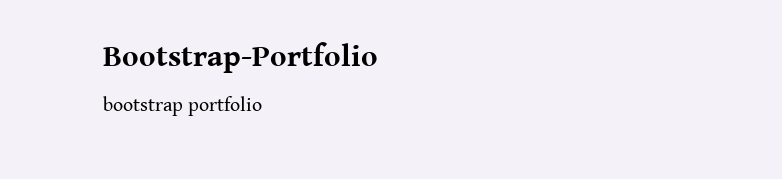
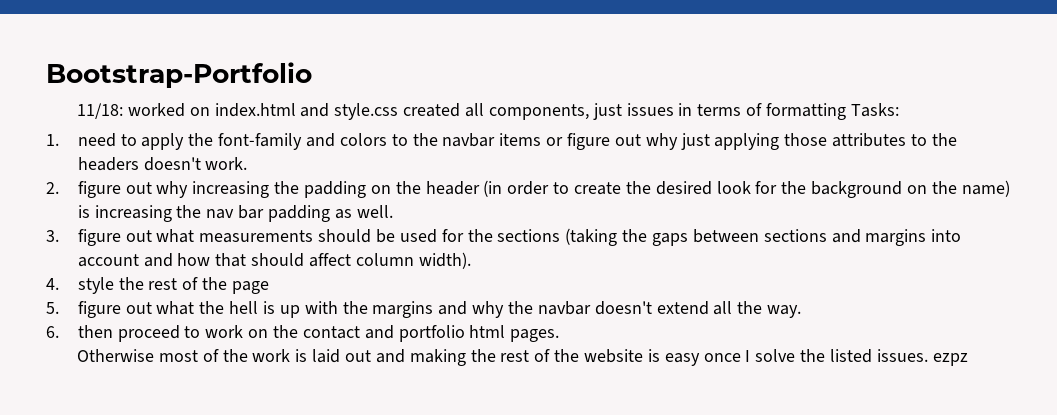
- bootstrap portfolio
+ 11/18: worked on index.html and style.css created all components, just issues in terms of formatting Tasks:
+ 1. need to apply the font-family and colors to the navbar items or figure out why just applying those attributes to the headers doesn't work.
+ 2. figure out why increasing the padding on the header (in order to create the desired look for the background on the name) is increasing the nav bar padding as well.
+ 3. figure out what measurements should be used for the sections (taking the gaps between sections and margins into account and how that should affect column width).
+ 4. style the rest of the page
+ 5. figure out what the hell is up with the margins and why the navbar doesn't extend all the way.
+ 6. then proceed to work on the contact and portfolio html pages.
+ Otherwise most of the work is laid out and making the rest of the website is easy once I solve the listed issues. ezpz

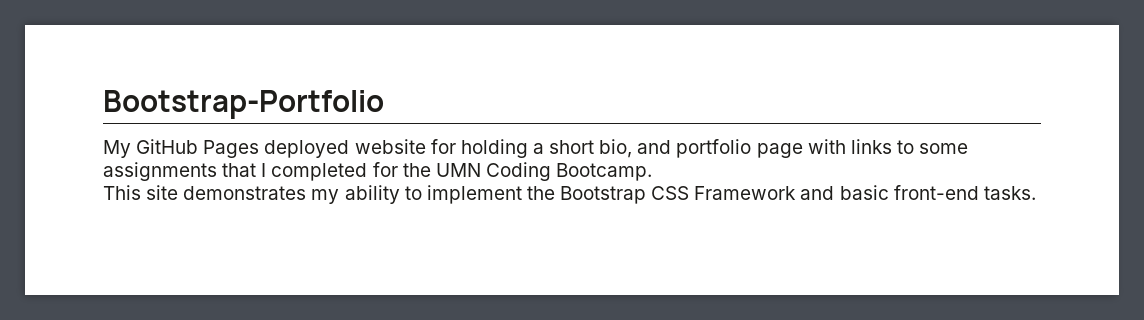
- 11/18: worked on index.html and style.css created all components, just issues in terms of formatting Tasks:
- 1. need to apply the font-family and colors to the navbar items or figure out why just applying those attributes to the headers doesn't work.
- 2. figure out why increasing the padding on the header (in order to create the desired look for the background on the name) is increasing the nav bar padding as well.
- 3. figure out what measurements should be used for the sections (taking the gaps between sections and margins into account and how that should affect column width).
- 4. style the rest of the page
- 5. figure out what the hell is up with the margins and why the navbar doesn't extend all the way.
- 6. then proceed to work on the contact and portfolio html pages.
- Otherwise most of the work is laid out and making the rest of the website is easy once I solve the listed issues. ezpz
+ My GitHub Pages deployed website for holding a short bio, and portfolio page with links to some assignments that I completed for the UMN Coding Bootcamp.
+ This site demonstrates my ability to implement the Bootstrap CSS Framework and basic front-end tasks.

